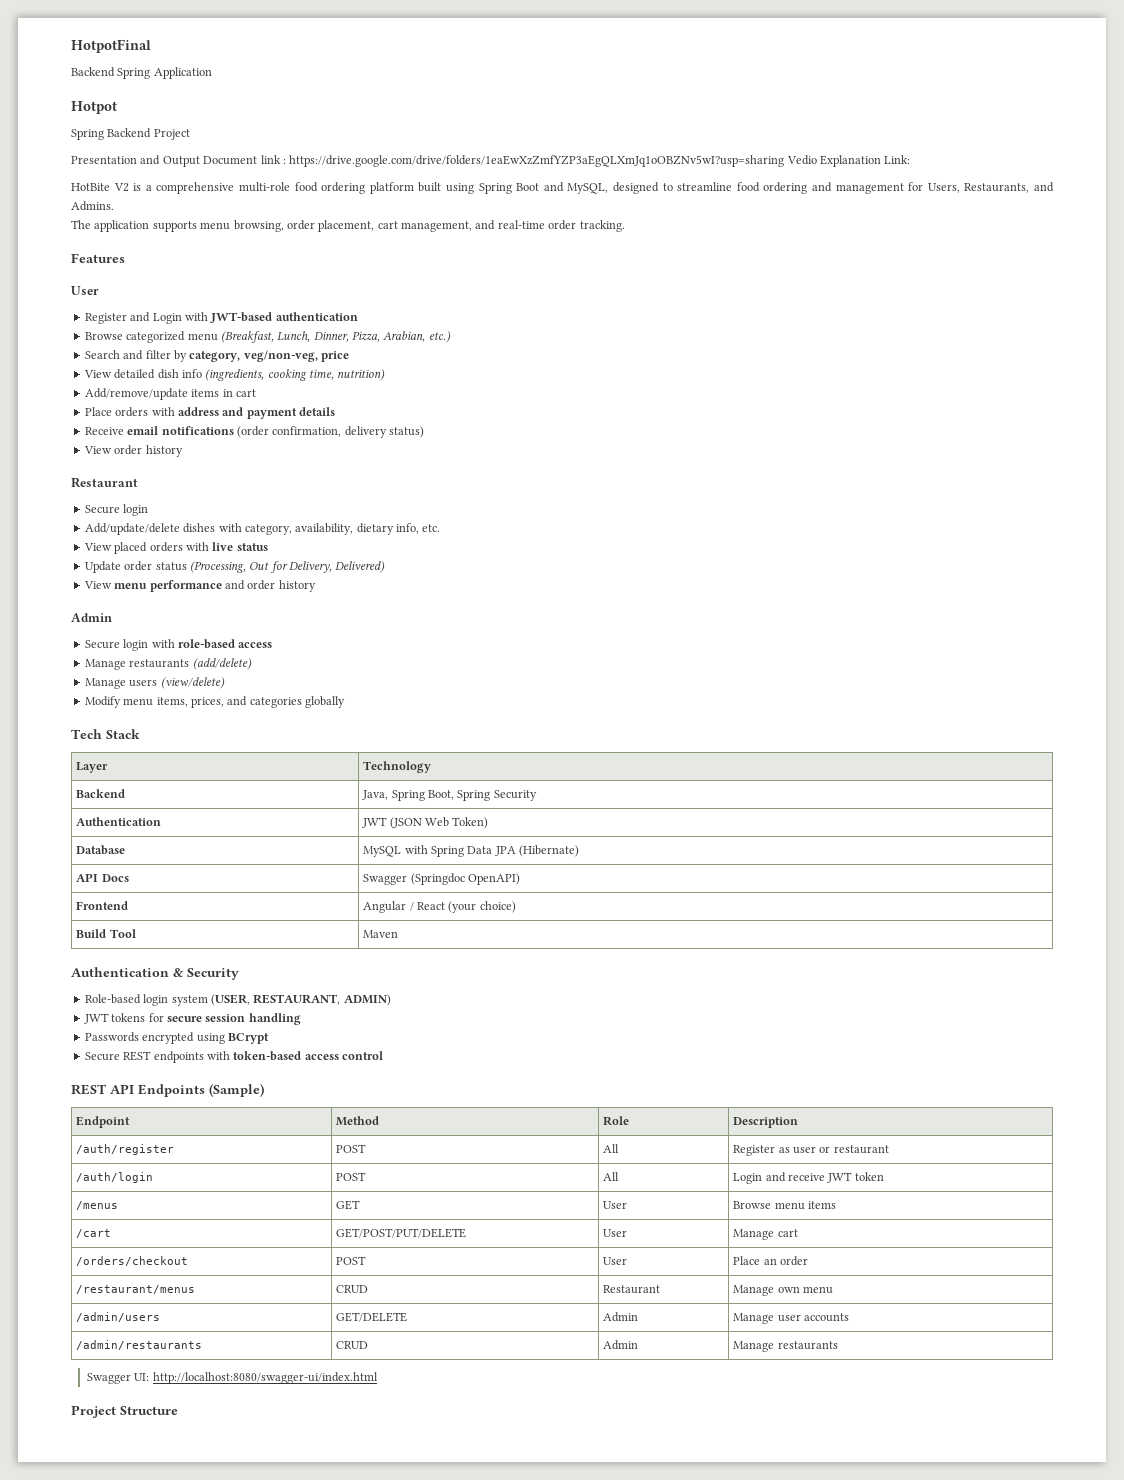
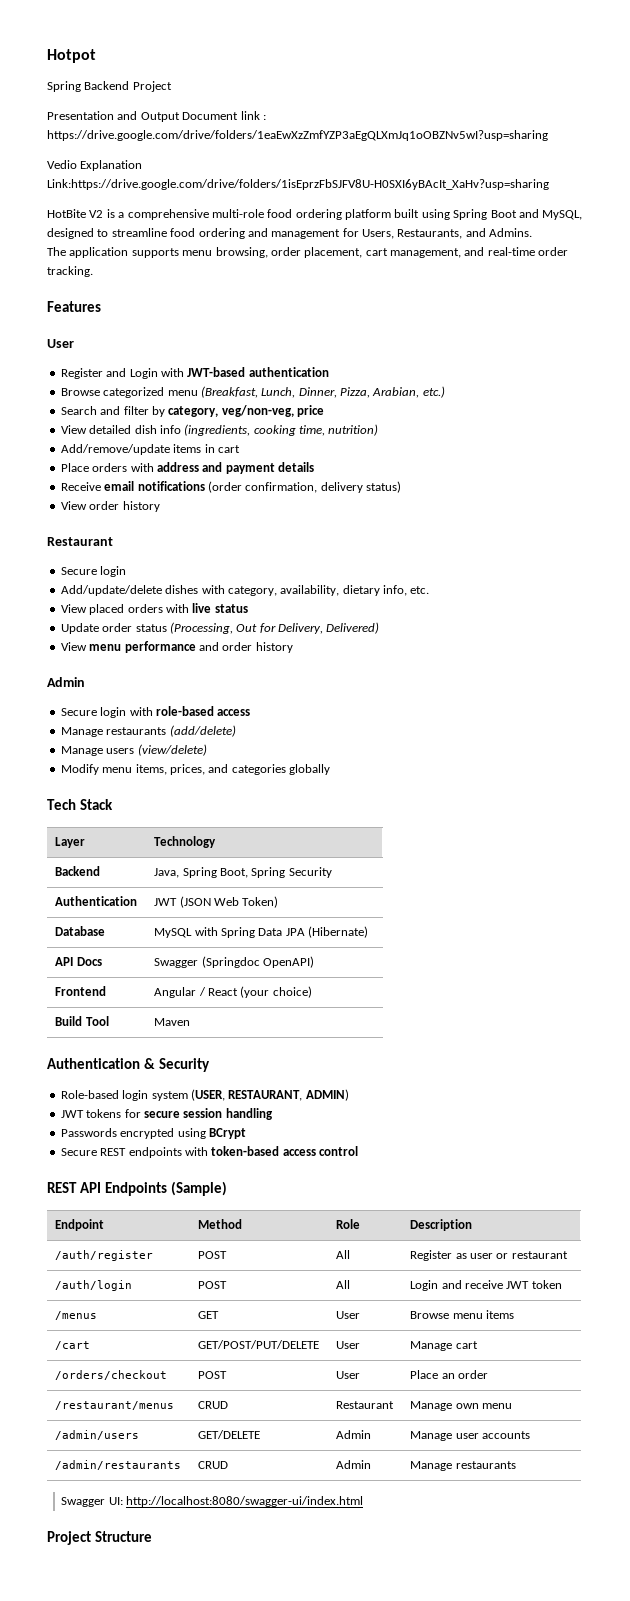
- HotpotFinal
- Backend Spring Application
- Presentation and Output Document link : https://drive.google.com/drive/folders/1eaEwXzZmfYZP3aEgQLXmJq1oOBZNv5wI?usp=sharing Vedio Explanation Link:
+ Presentation and Output Document link : https://drive.google.com/drive/folders/1eaEwXzZmfYZP3aEgQLXmJq1oOBZNv5wI?usp=sharing
+ Vedio Explanation Link:https://drive.google.com/drive/folders/1isEprzFbSJFV8U-H0SXI6yBAcIt_XaHv?usp=sharing

